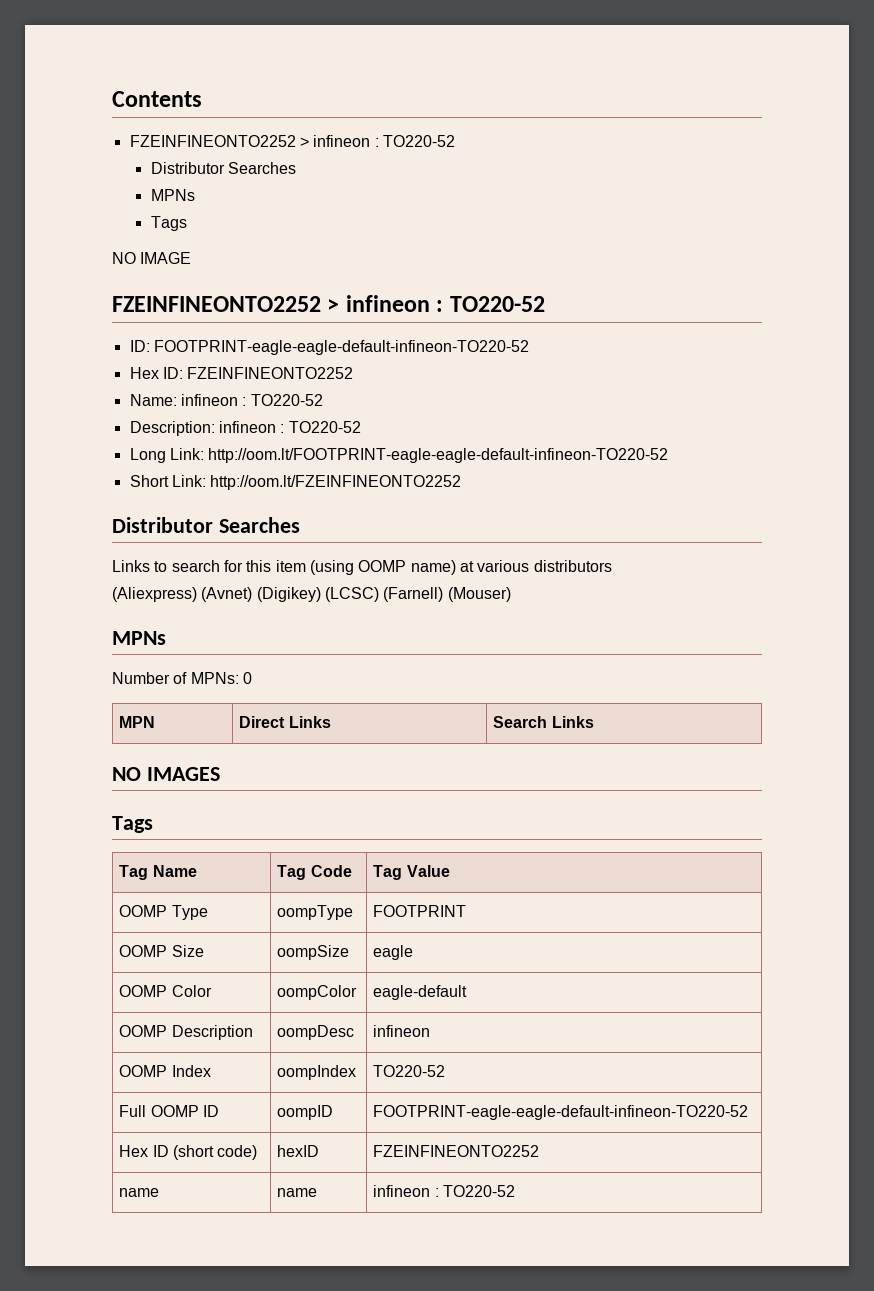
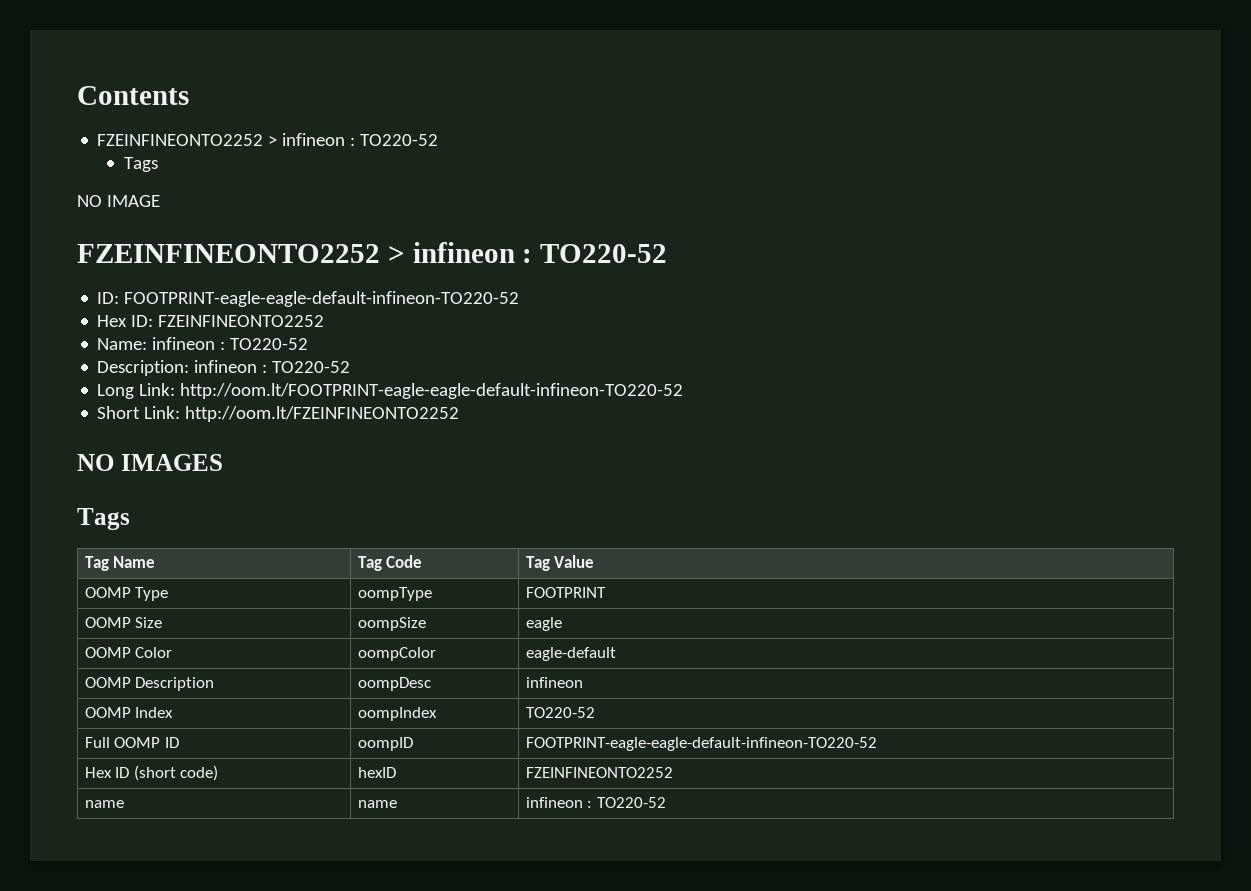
  Contents
  FZEINFINEONTO2252 > infineon : TO220-52
- Distributor Searches
- MPNs
  Short Link: http://oom.lt/FZEINFINEONTO2252
- Distributor Searches
- Links to search for this item (using OOMP name) at various distributors
- (Aliexpress) (Avnet) (Digikey) (LCSC) (Farnell) (Mouser)
- MPNs
- Number of MPNs: 0
- MPN | Direct Links | Search Links

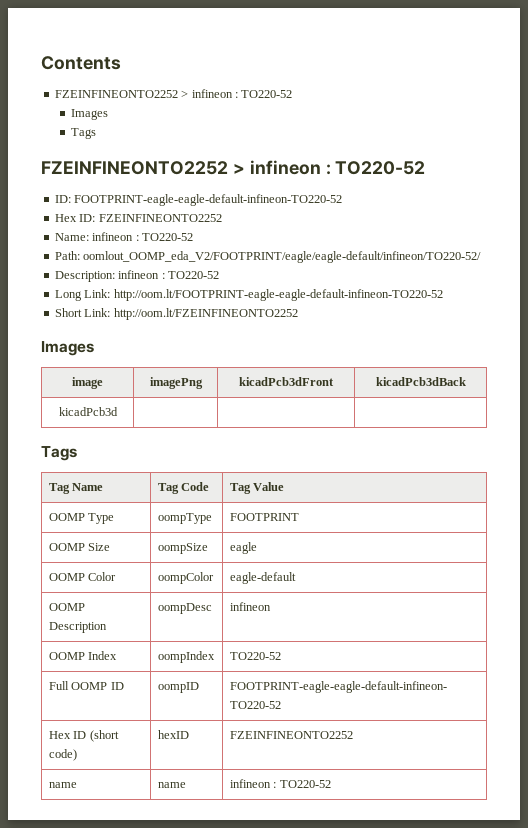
  Contents
  FZEINFINEONTO2252 > infineon : TO220-52
+ Images
  Tags
- NO IMAGE
+ Path: oomlout_OOMP_eda_V2/FOOTPRINT/eagle/eagle-default/infineon/TO220-52/
  Short Link: http://oom.lt/FZEINFINEONTO2252
- NO IMAGES
+ Images
+ image | imagePng | kicadPcb3dFront | kicadPcb3dBack
+ kicadPcb3d | | |

